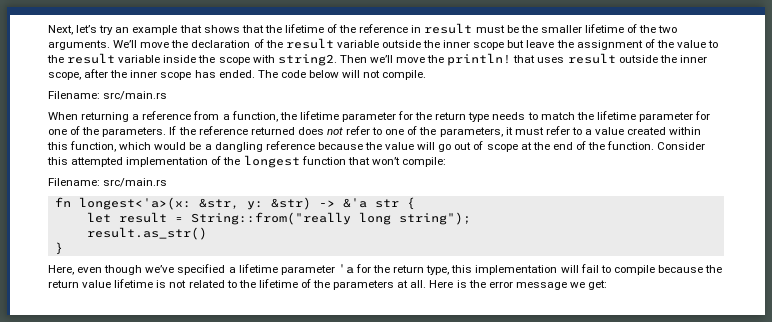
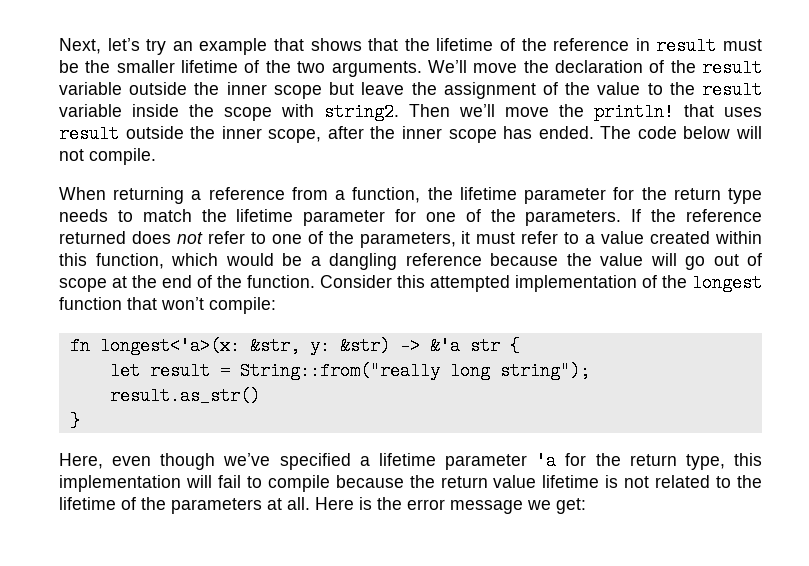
  The code below will not compile.
- Filename: src/main.rs
  Consider this attempted implementation of the longest function that won’t compile:
- Filename: src/main.rs

